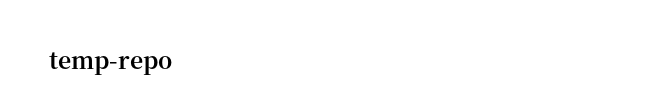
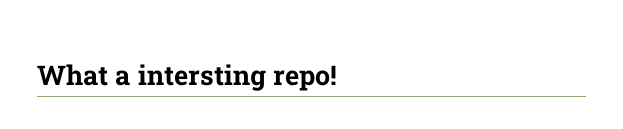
- temp-repo
+ What a intersting repo!

